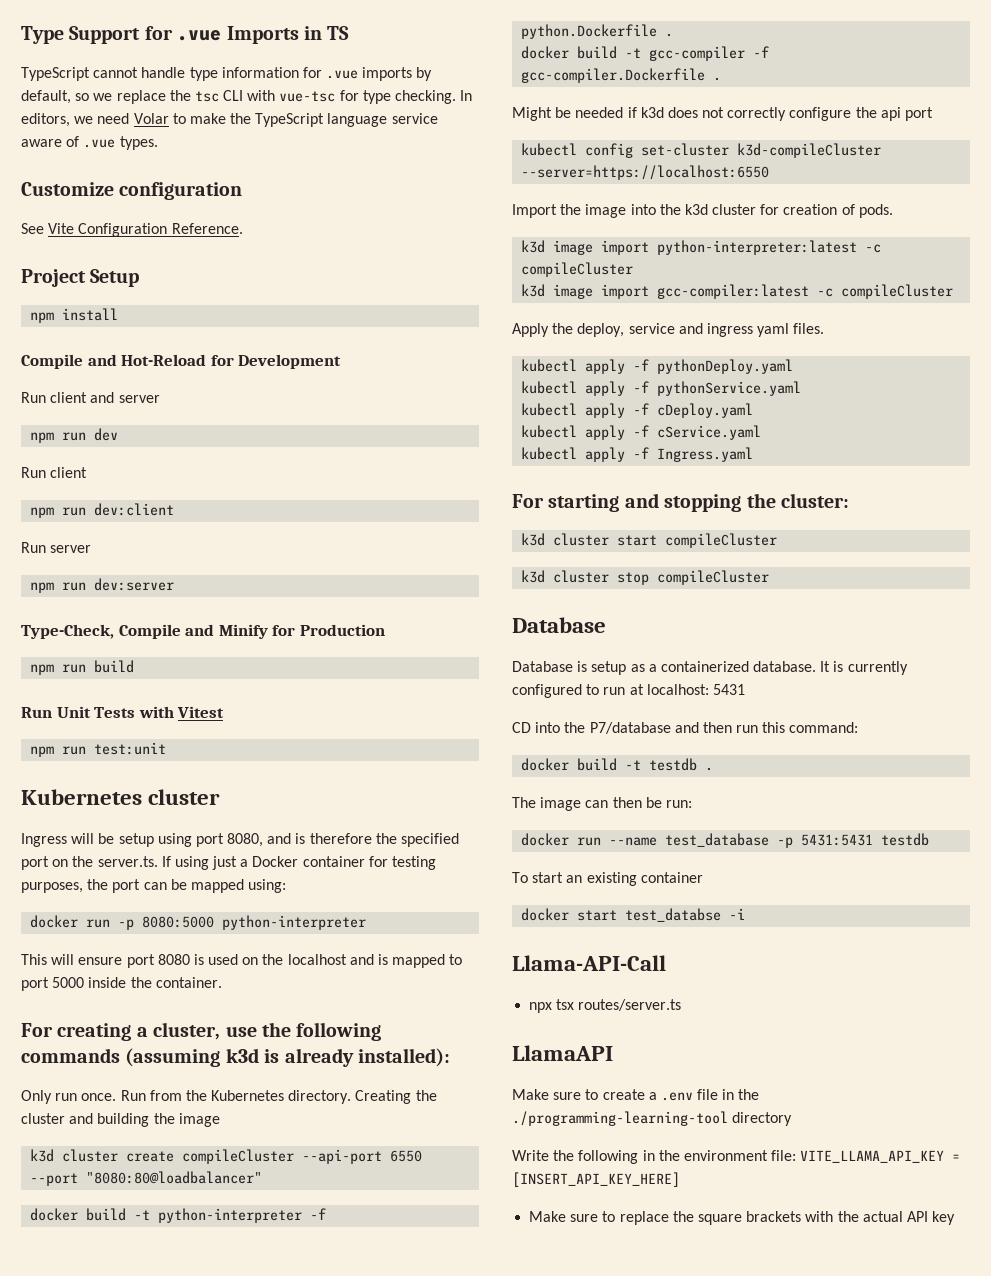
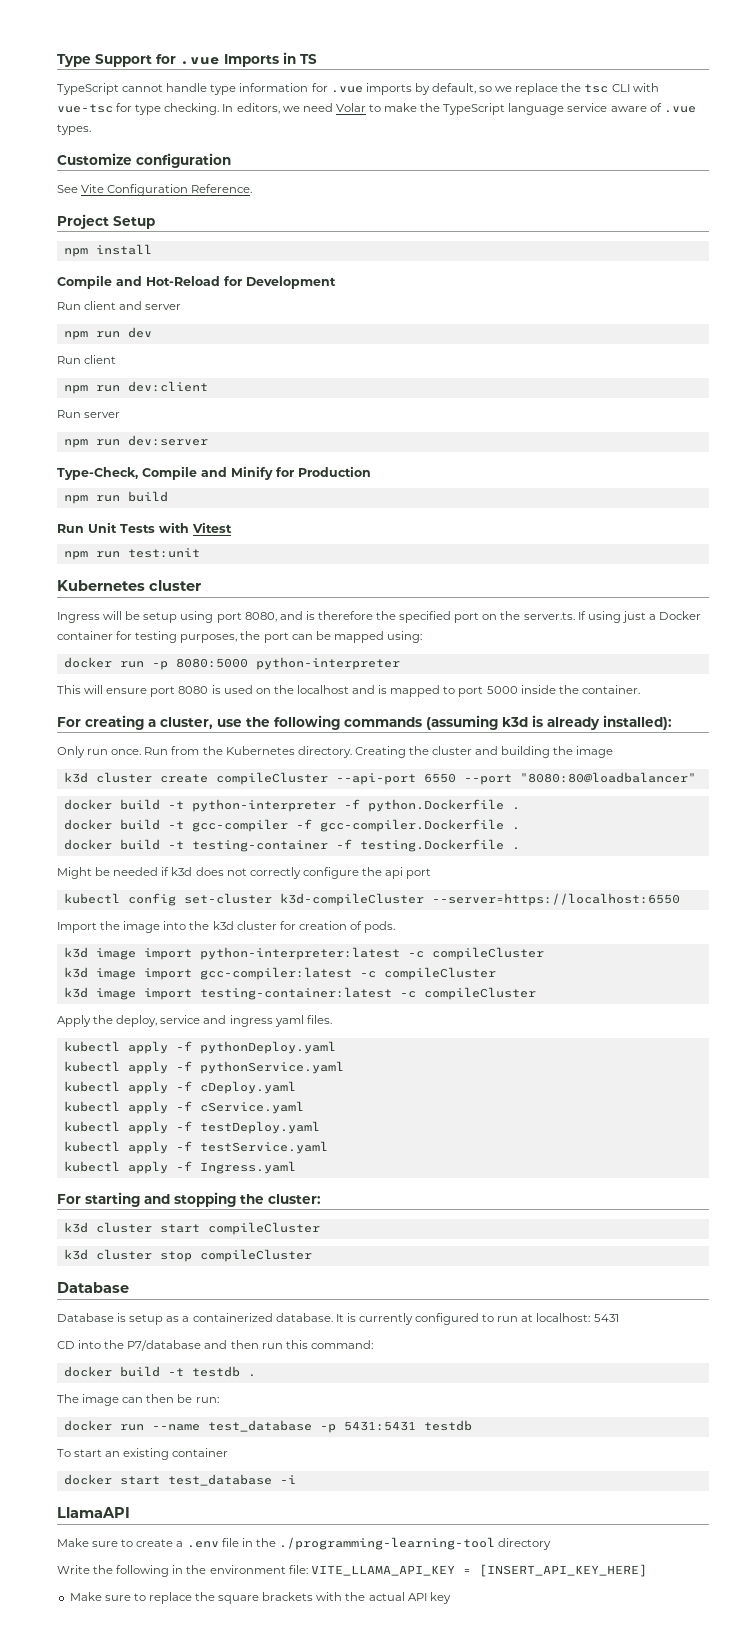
+ docker build -t testing-container -f testing.Dockerfile .
+ k3d image import testing-container:latest -c compileCluster
+ kubectl apply -f testDeploy.yaml
+ kubectl apply -f testService.yaml
- docker start test_databse -i
+ docker start test_database -i
- Llama-API-Call
- npx tsx routes/server.ts

